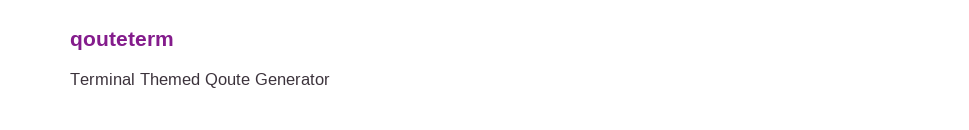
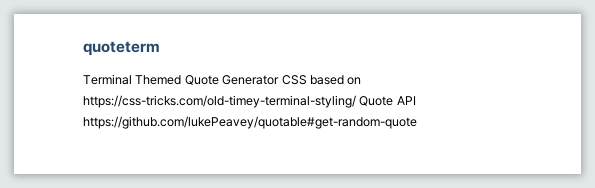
- qouteterm
+ quoteterm
- Terminal Themed Qoute Generator
+ Terminal Themed Quote Generator CSS based on https://css-tricks.com/old-timey-terminal-styling/ Quote API https://github.com/lukePeavey/quotable#get-random-quote

